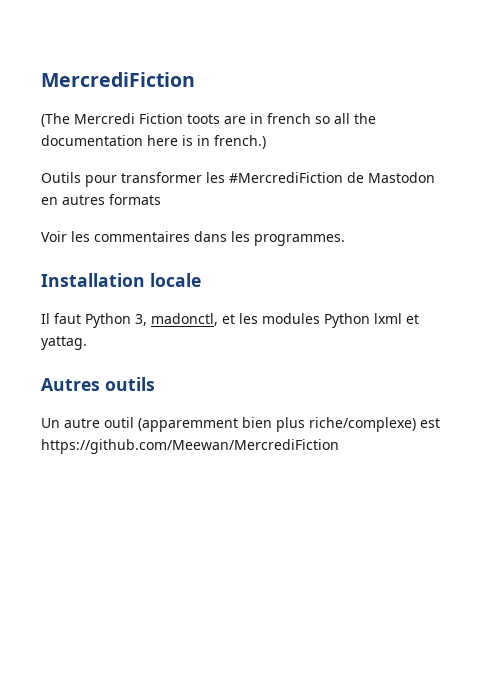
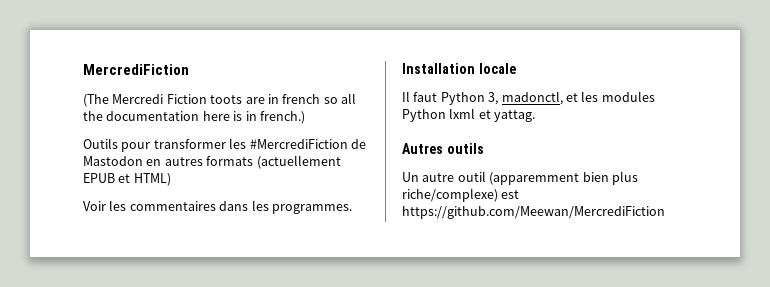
- Outils pour transformer les #MercrediFiction de Mastodon en autres formats
+ Outils pour transformer les #MercrediFiction de Mastodon en autres formats (actuellement EPUB et HTML)

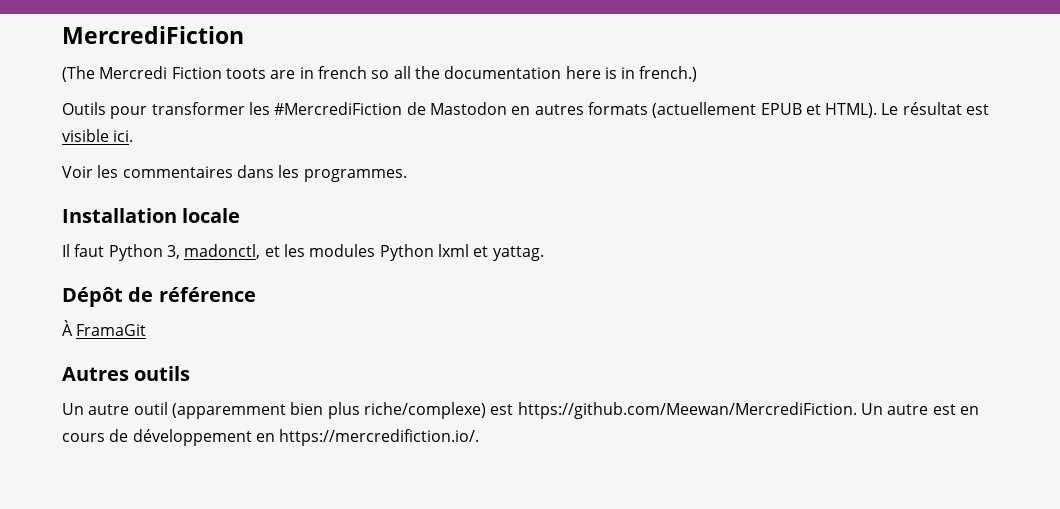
- Outils pour transformer les #MercrediFiction de Mastodon en autres formats (actuellement EPUB et HTML)
+ Outils pour transformer les #MercrediFiction de Mastodon en autres formats (actuellement EPUB et HTML). Le résultat est visible ici.
+ Dépôt de référence
+ À FramaGit
- Un autre outil (apparemment bien plus riche/complexe) est https://github.com/Meewan/MercrediFiction
+ Un autre outil (apparemment bien plus riche/complexe) est https://github.com/Meewan/MercrediFiction. Un autre est en cours de développement en https://mercredifiction.io/.

